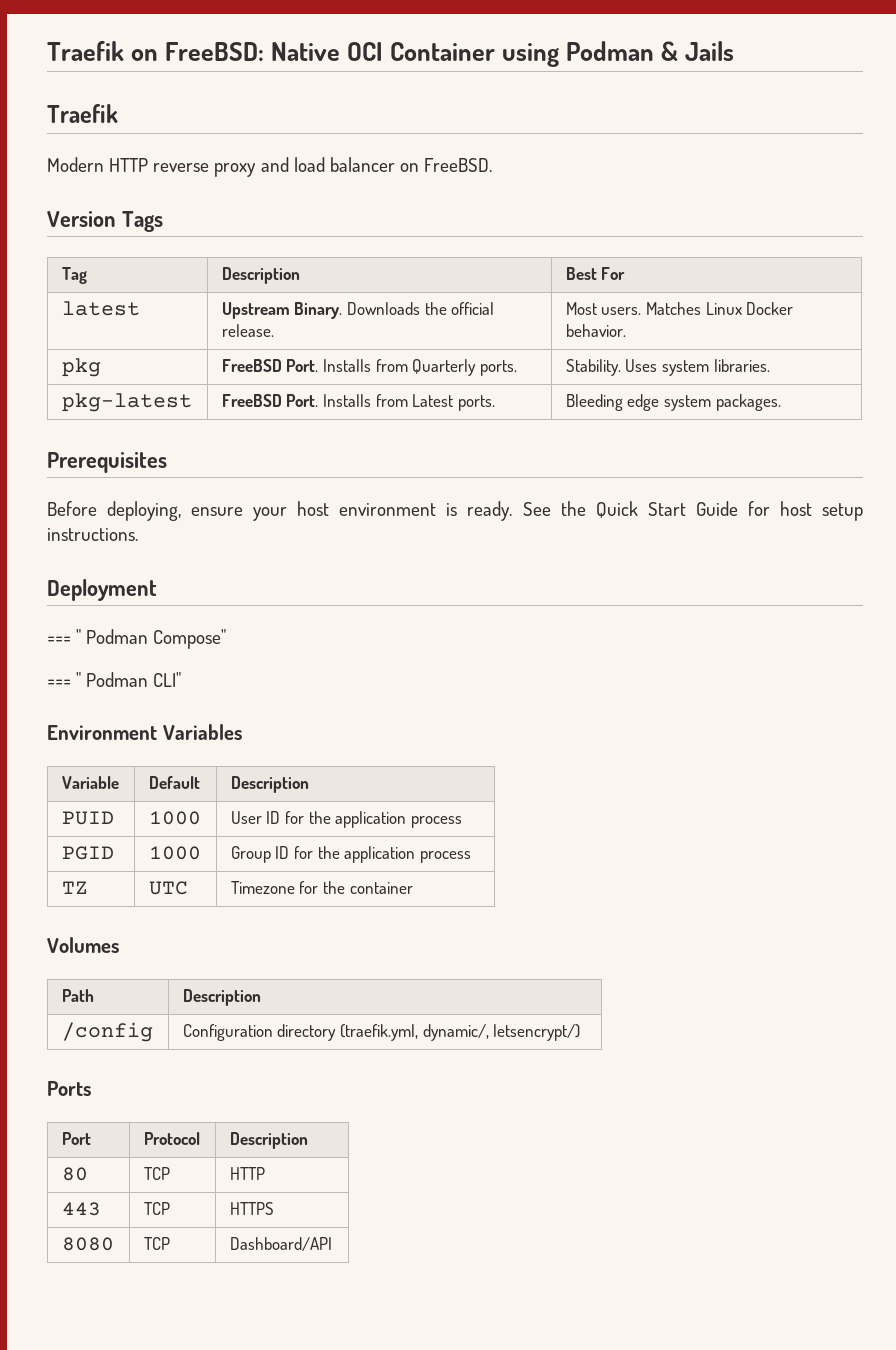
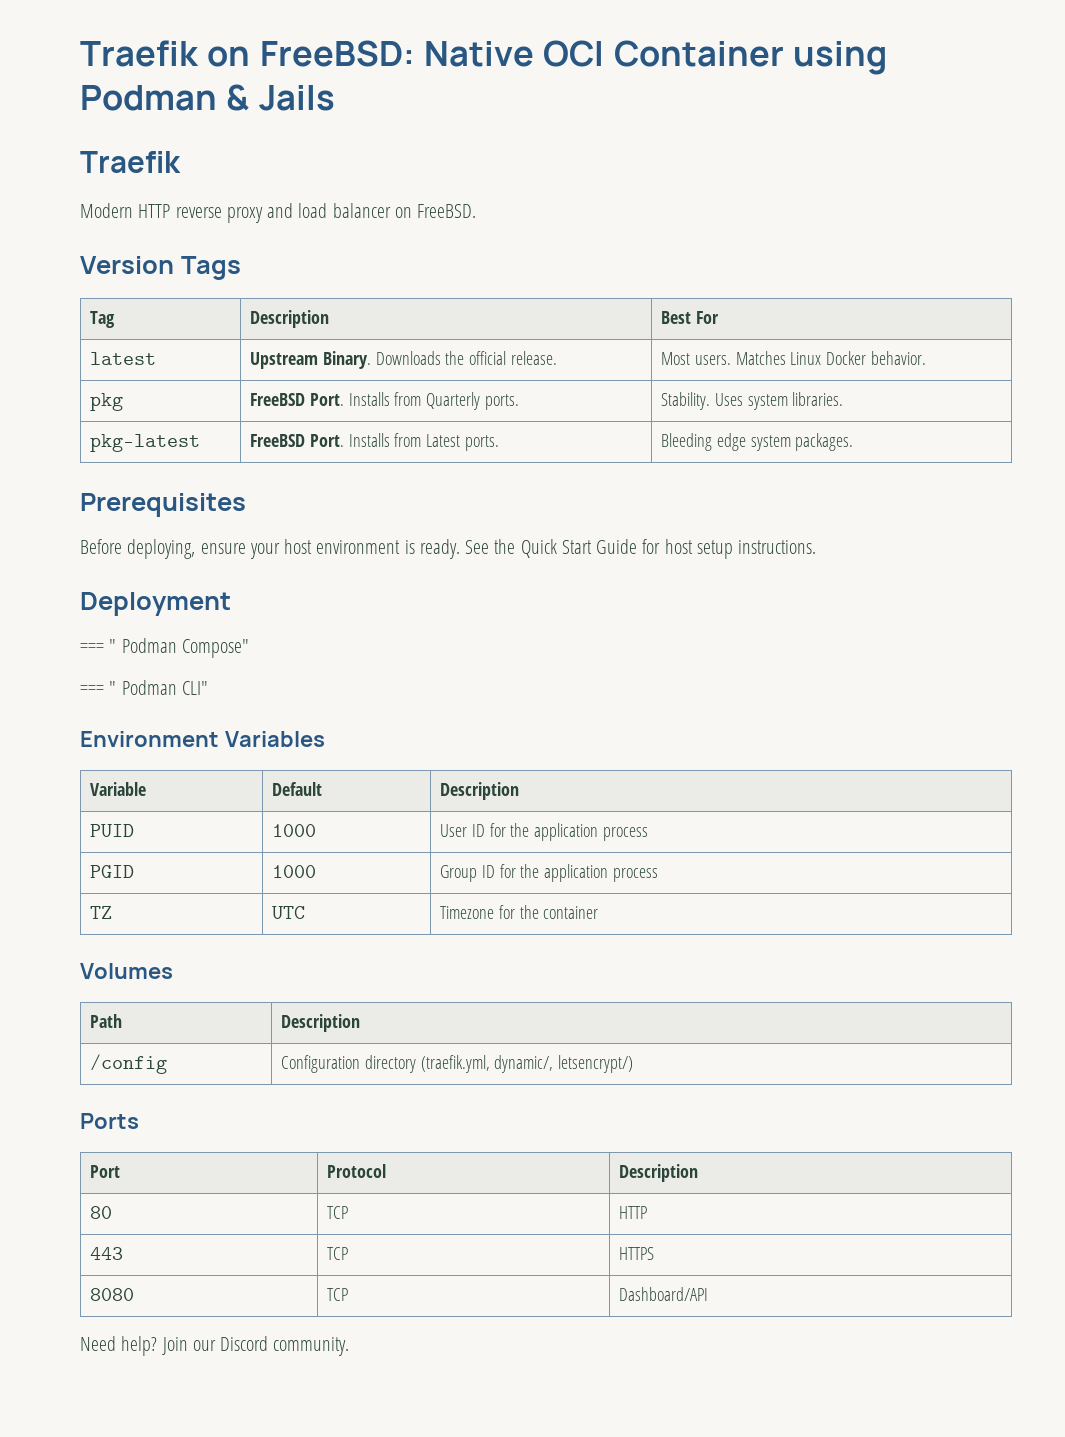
+ Need help? Join our Discord community.

